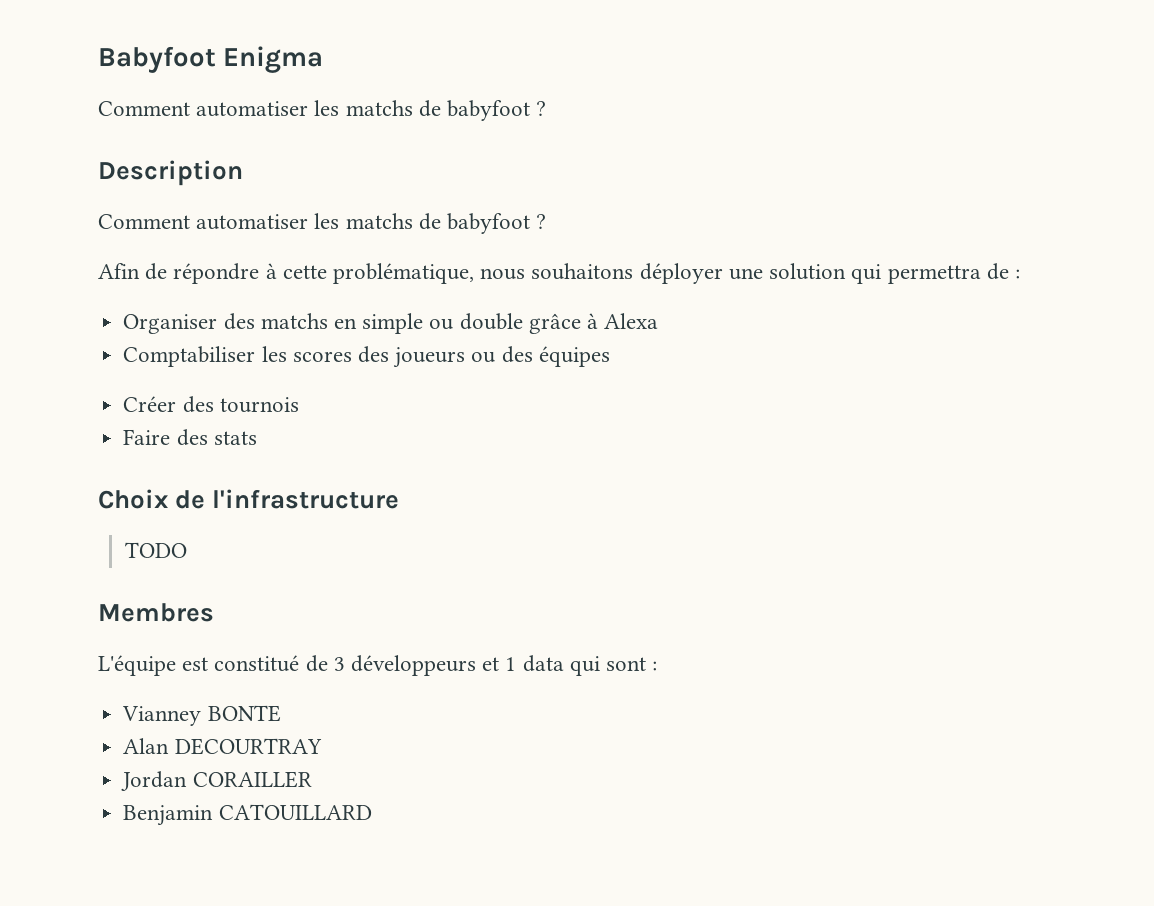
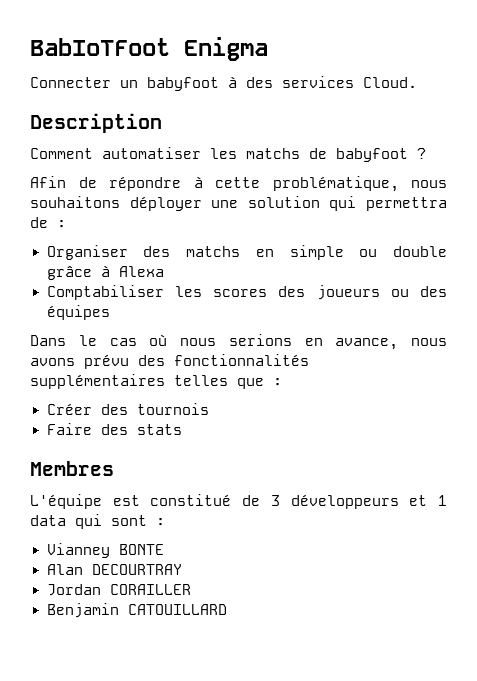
- Babyfoot Enigma
- Comment automatiser les matchs de babyfoot ?
+ BabIoTFoot Enigma
+ Connecter un babyfoot à des services Cloud.
+ Dans le cas où nous serions en avance, nous avons prévu des fonctionnalités supplémentaires telles que :
- Choix de l'infrastructure
- TODO

